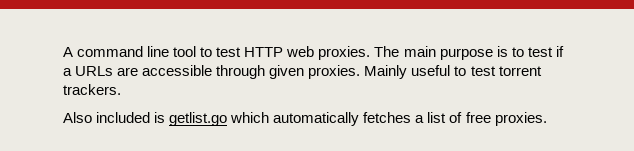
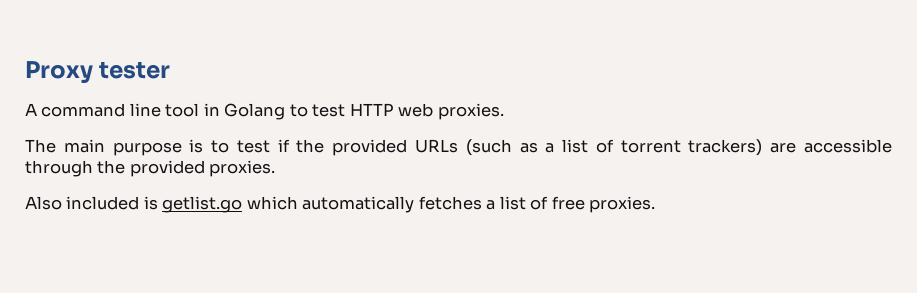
+ Proxy tester
- A command line tool to test HTTP web proxies. The main purpose is to test if a URLs are accessible through given proxies. Mainly useful to test torrent trackers.
+ A command line tool in Golang to test HTTP web proxies.
+ The main purpose is to test if the provided URLs (such as a list of torrent trackers) are accessible through the provided proxies.

